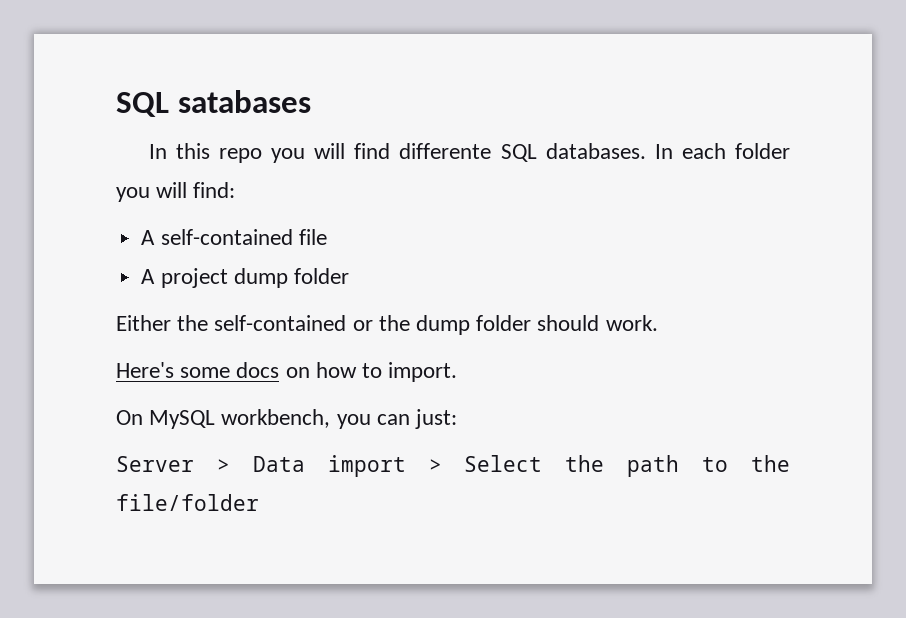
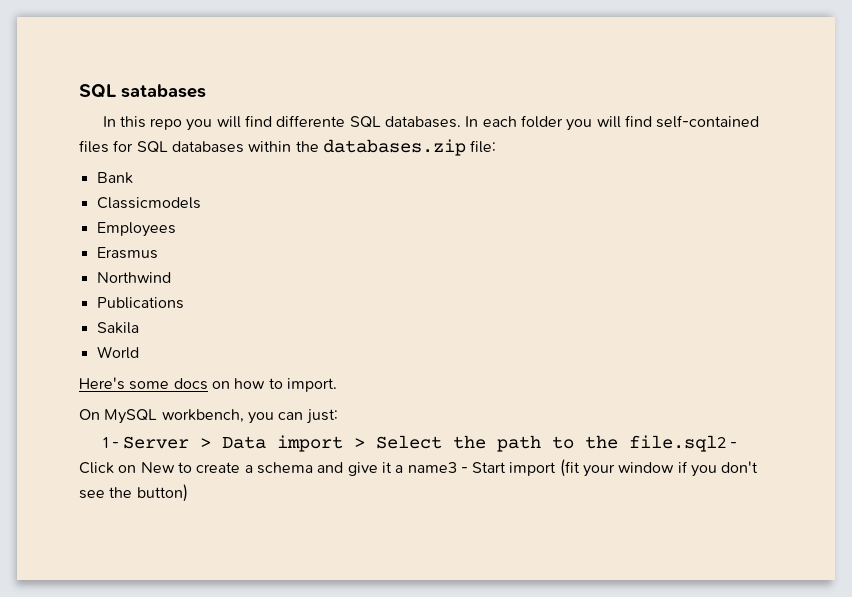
- In each folder you will find:
- A self-contained file
- A project dump folder
- Either the self-contained or the dump folder should work.
+ In each folder you will find self-contained files for SQL databases within the databases.zip file:
+ Bank
+ Classicmodels
+ Employees
+ Erasmus
+ Northwind
+ Publications
+ Sakila
+ World
- Server > Data import > Select the path to the file/folder
+ 1 - Server > Data import > Select the path to the file.sql2 - Click on New to create a schema and give it a name3 - Start import (fit your window if you don't see the button)

